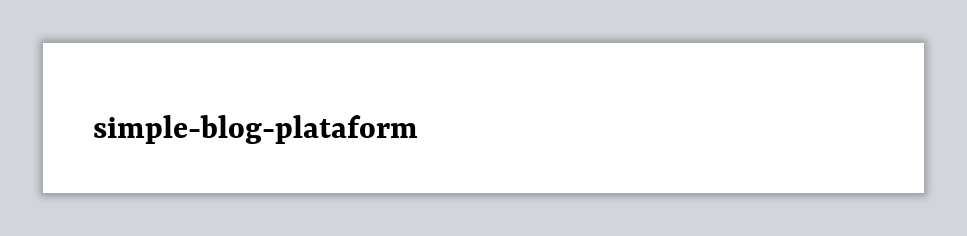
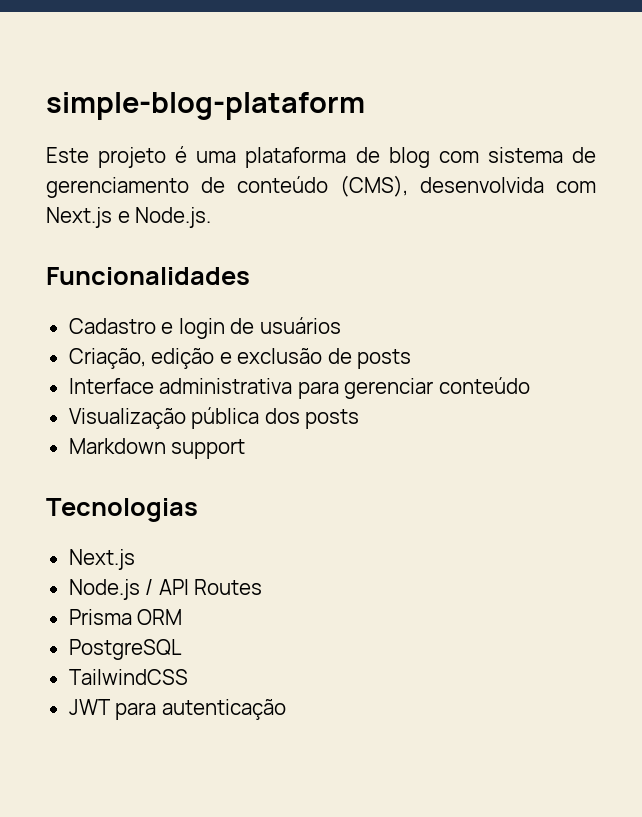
+ Este projeto é uma plataforma de blog com sistema de gerenciamento de conteúdo (CMS), desenvolvida com Next.js e Node.js.
+ Funcionalidades
+ Cadastro e login de usuários
+ Criação, edição e exclusão de posts
+ Interface administrativa para gerenciar conteúdo
+ Visualização pública dos posts
+ Markdown support
+ Tecnologias
+ Next.js
+ Node.js / API Routes
+ Prisma ORM
+ PostgreSQL
+ TailwindCSS
+ JWT para autenticação

